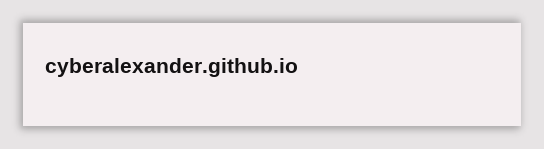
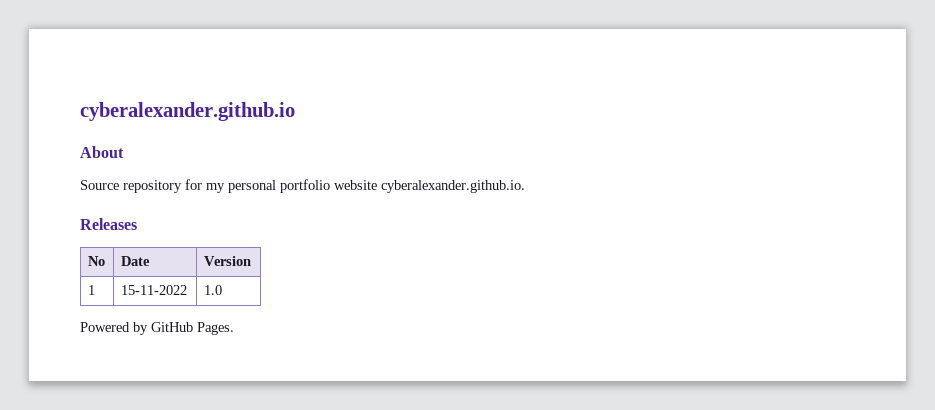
+ About
+ Source repository for my personal portfolio website cyberalexander.github.io.
+ Releases
+ No | Date | Version
+ 1 | 15-11-2022 | 1.0
+ Powered by GitHub Pages.

